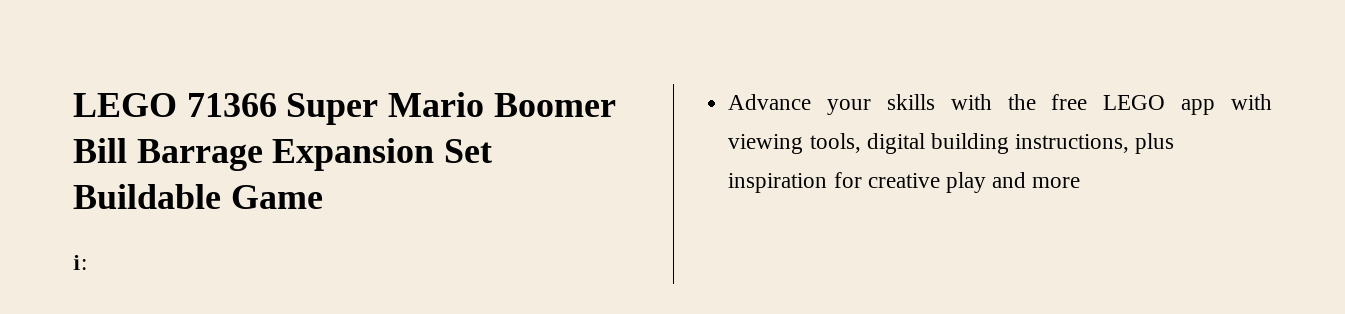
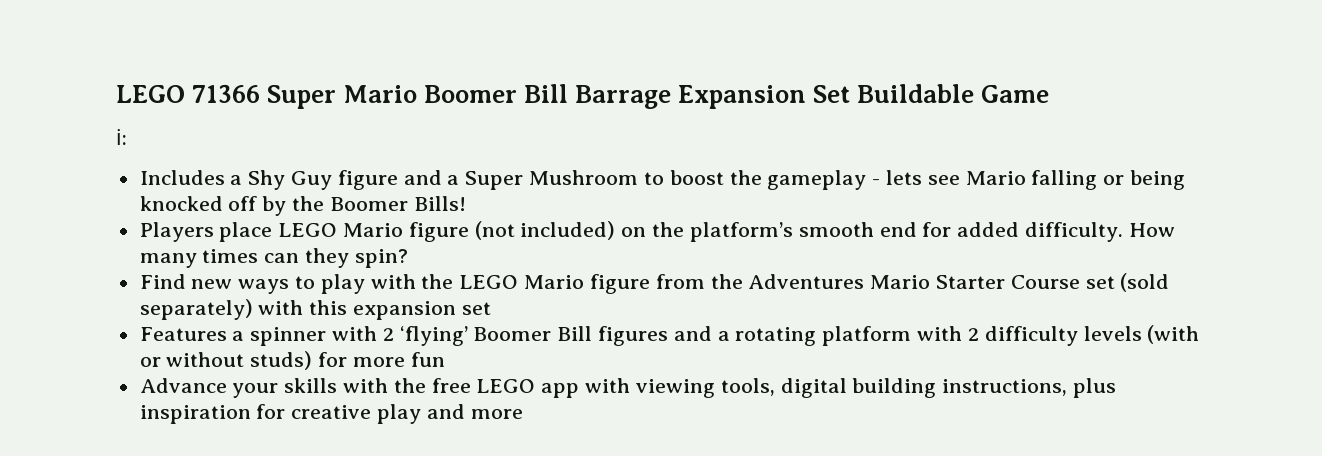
+ Includes a Shy Guy figure and a Super Mushroom to boost the gameplay - lets see Mario falling or being knocked off by the Boomer Bills!
+ Players place LEGO Mario figure (not included) on the platform’s smooth end for added difficulty. How many times can they spin?
+ Find new ways to play with the LEGO Mario figure from the Adventures Mario Starter Course set (sold separately) with this expansion set
+ Features a spinner with 2 ‘flying’ Boomer Bill figures and a rotating platform with 2 difficulty levels (with or without studs) for more fun

